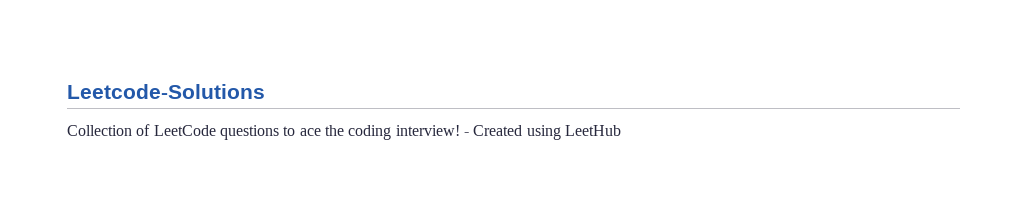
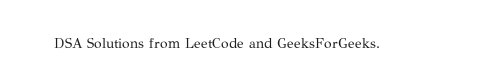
- Leetcode-Solutions
- Collection of LeetCode questions to ace the coding interview! - Created using LeetHub
+ DSA Solutions from LeetCode and GeeksForGeeks.

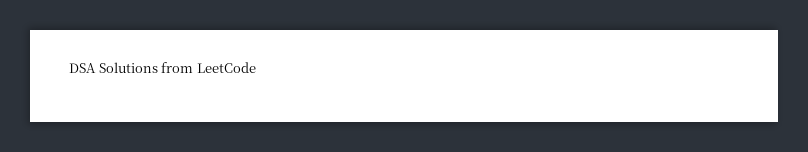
- DSA Solutions from LeetCode and GeeksForGeeks.
+ DSA Solutions from LeetCode

